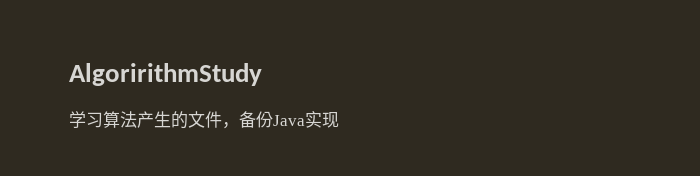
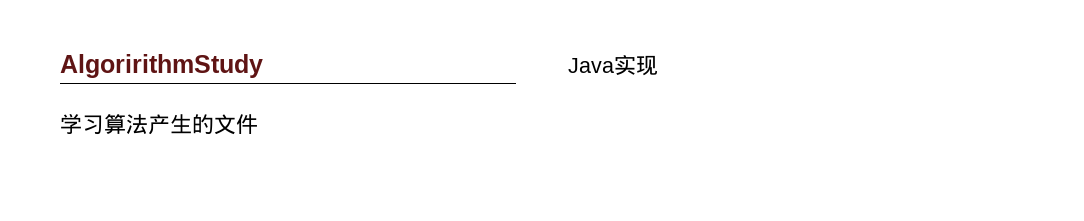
- 学习算法产生的文件，备份Java实现
+ 学习算法产生的文件
+ Java实现

